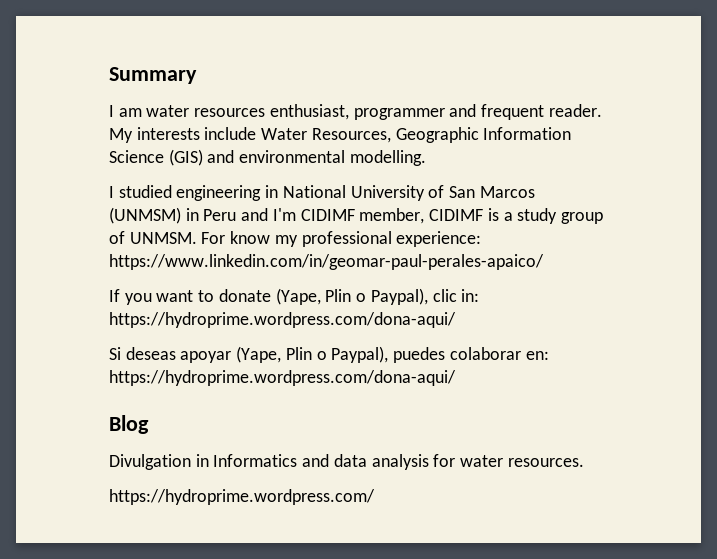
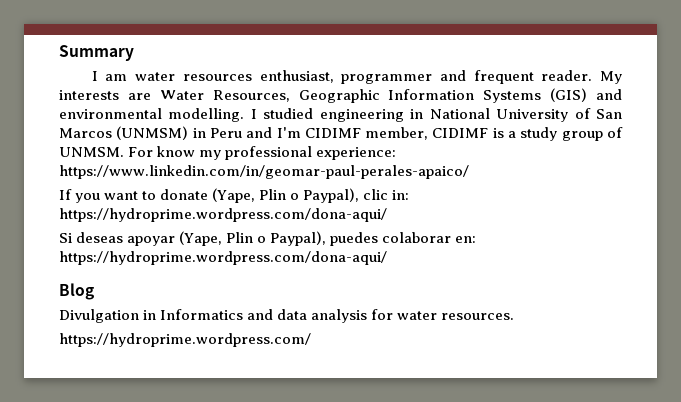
- My interests include Water Resources, Geographic Information Science (GIS) and environmental modelling.
- I studied engineering in National University of San Marcos (UNMSM) in Peru and I'm CIDIMF member, CIDIMF is a study group of UNMSM.
+ My interests are Water Resources, Geographic Information Systems (GIS) and environmental modelling. I studied engineering in National University of San Marcos (UNMSM) in Peru and I'm CIDIMF member, CIDIMF is a study group of UNMSM.

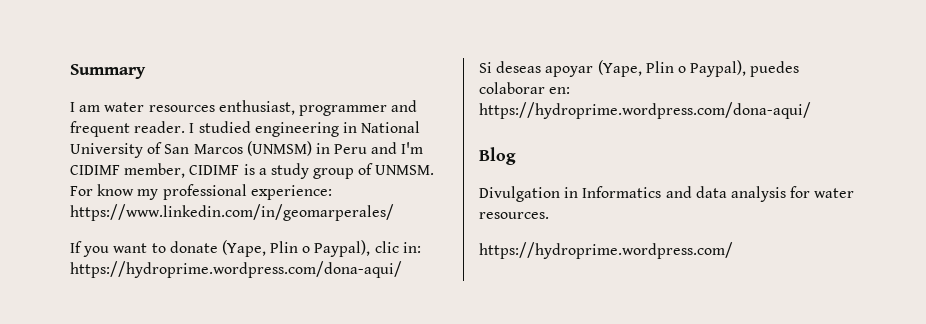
- My interests are Water Resources, Geographic Information Systems (GIS) and environmental modelling.
- For know my professional experience: https://www.linkedin.com/in/geomar-paul-perales-apaico/
+ For know my professional experience: https://www.linkedin.com/in/geomarperales/

